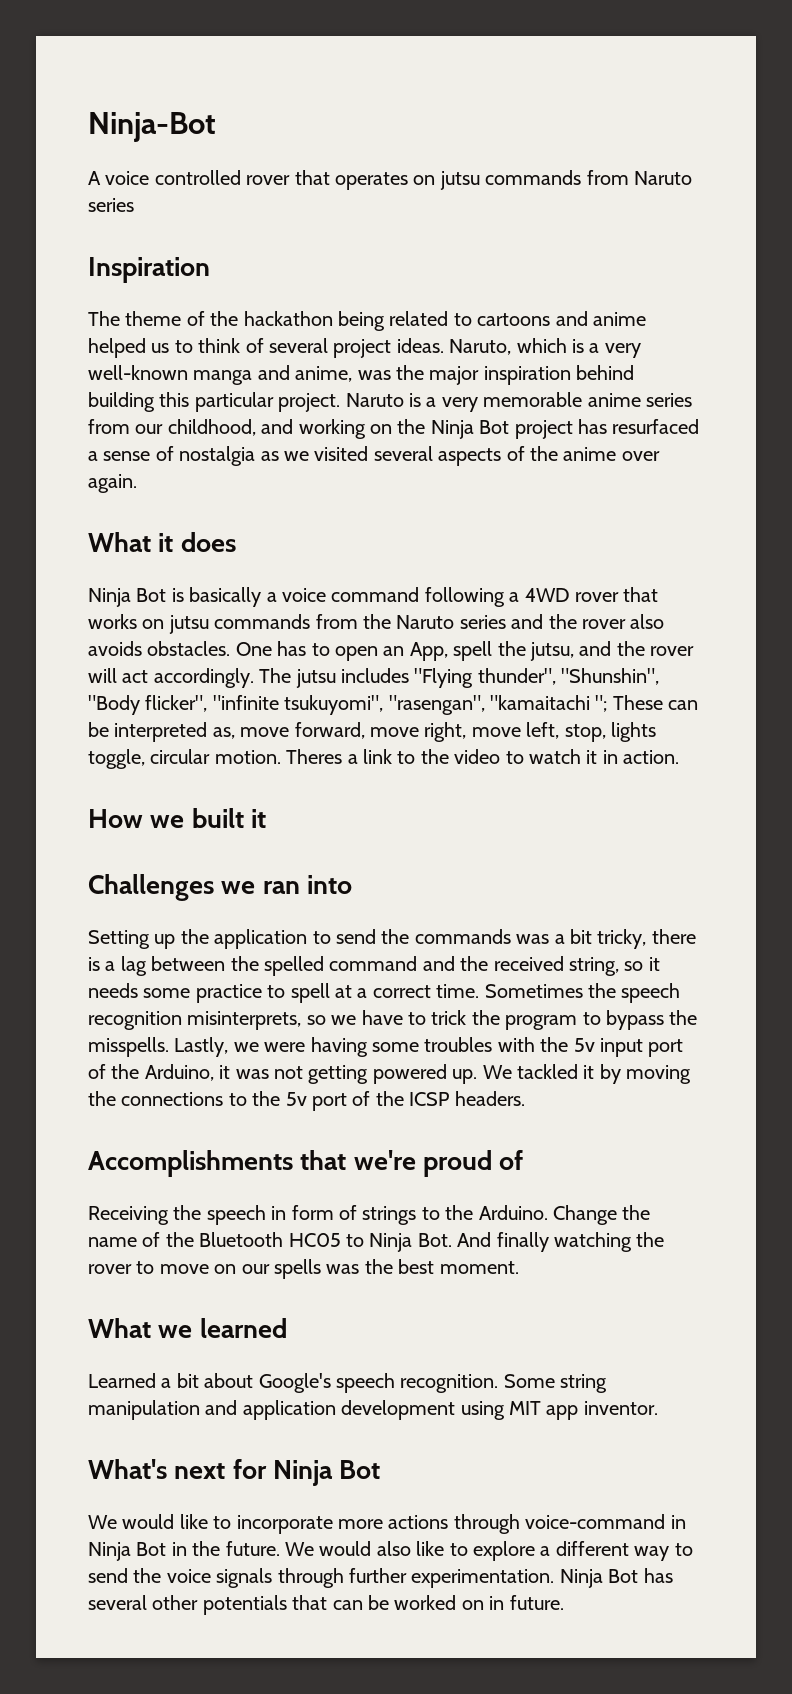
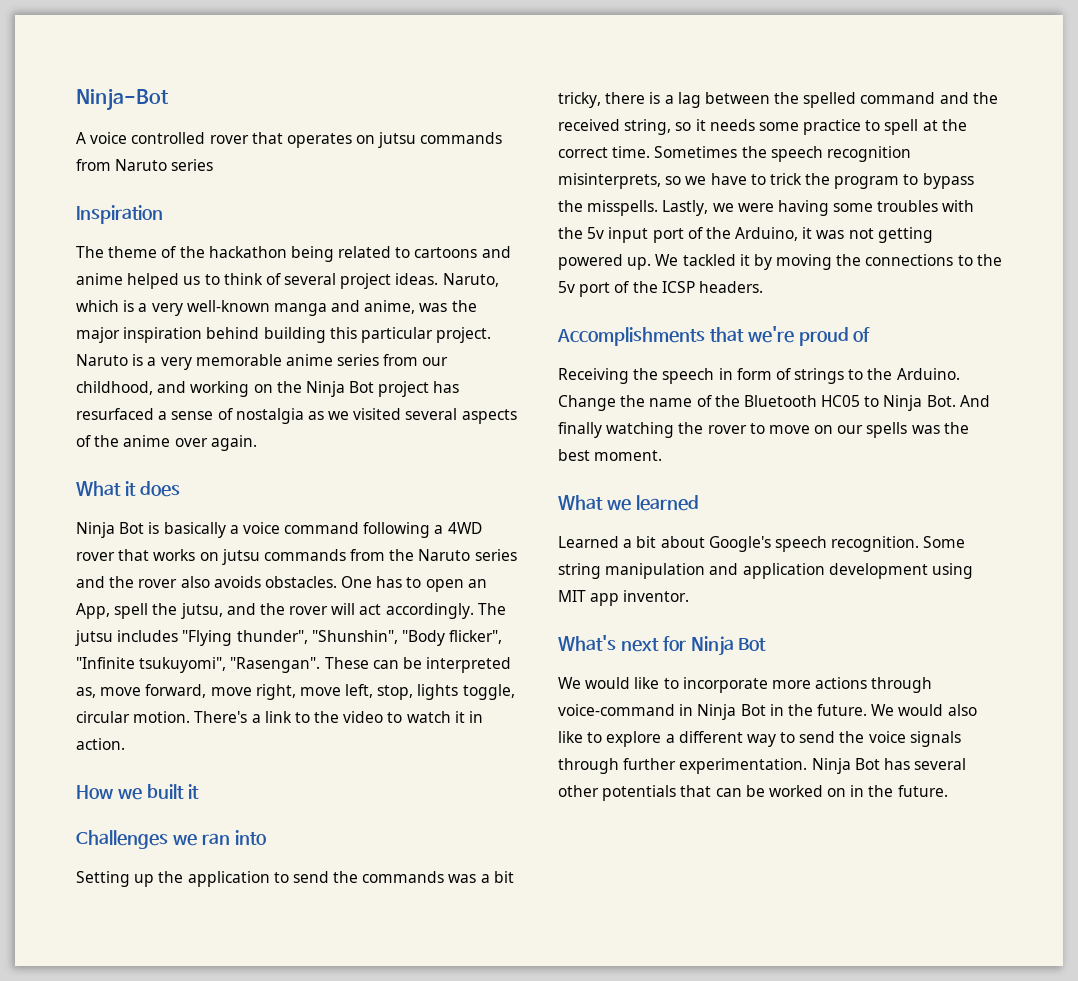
- The jutsu includes "Flying thunder", "Shunshin", "Body flicker", "infinite tsukuyomi", "rasengan", "kamaitachi "; These can be interpreted as, move forward, move right, move left, stop, lights toggle, circular motion.
+ The jutsu includes "Flying thunder", "Shunshin", "Body flicker", "Infinite tsukuyomi", "Rasengan". These can be interpreted as, move forward, move right, move left, stop, lights toggle, circular motion.
- Theres a link to the video to watch it in action.
+ There's a link to the video to watch it in action.
- Setting up the application to send the commands was a bit tricky, there is a lag between the spelled command and the received string, so it needs some practice to spell at a correct time.
+ Setting up the application to send the commands was a bit tricky, there is a lag between the spelled command and the received string, so it needs some practice to spell at the correct time.
- Ninja Bot has several other potentials that can be worked on in future.
+ Ninja Bot has several other potentials that can be worked on in the future.

